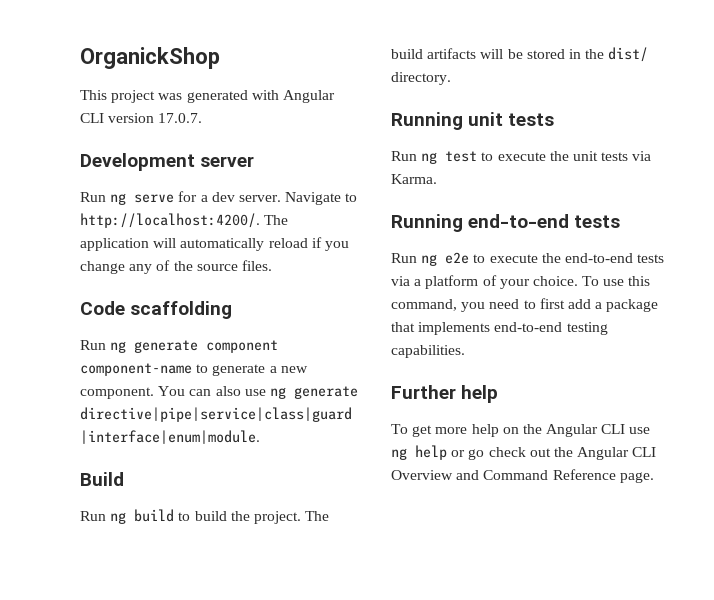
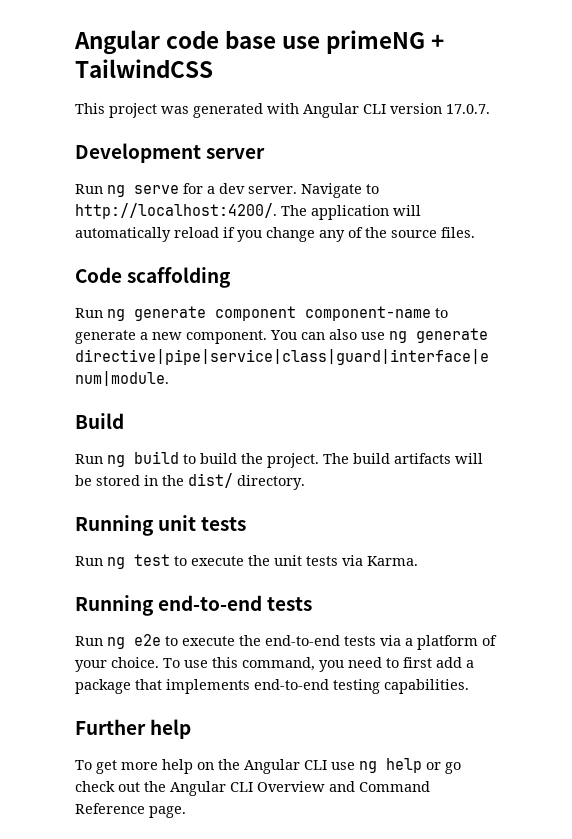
- OrganickShop
+ Angular code base use primeNG + TailwindCSS

